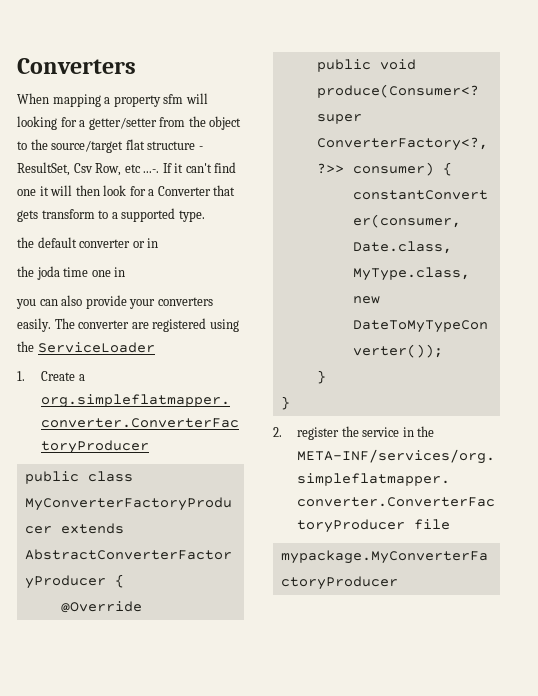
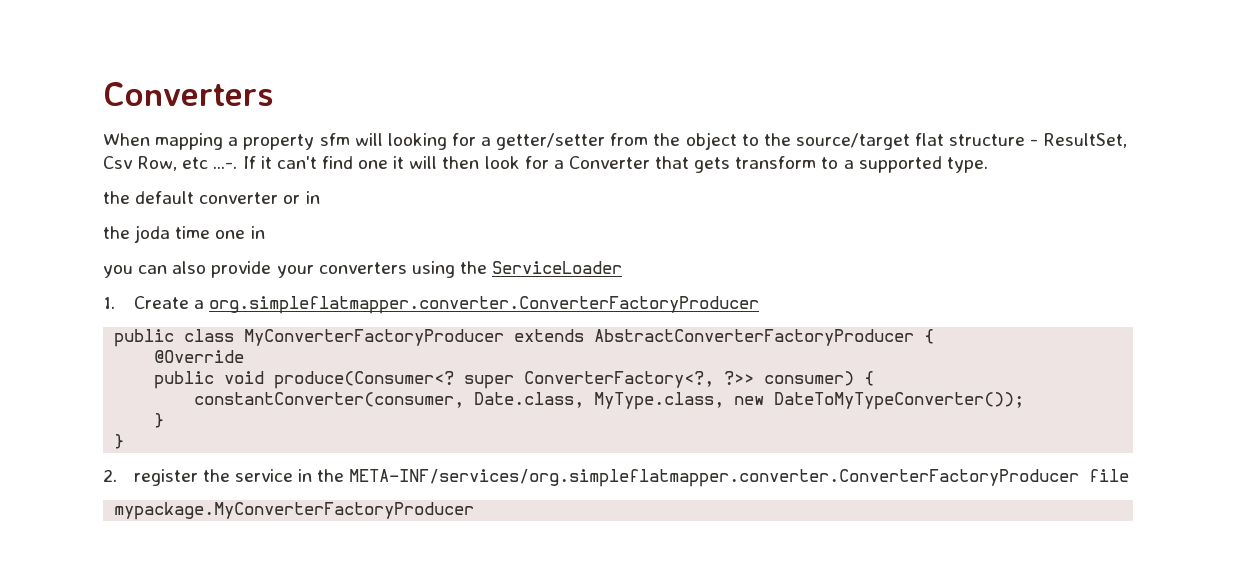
- you can also provide your converters easily. The converter are registered using the ServiceLoader
+ you can also provide your converters using the ServiceLoader

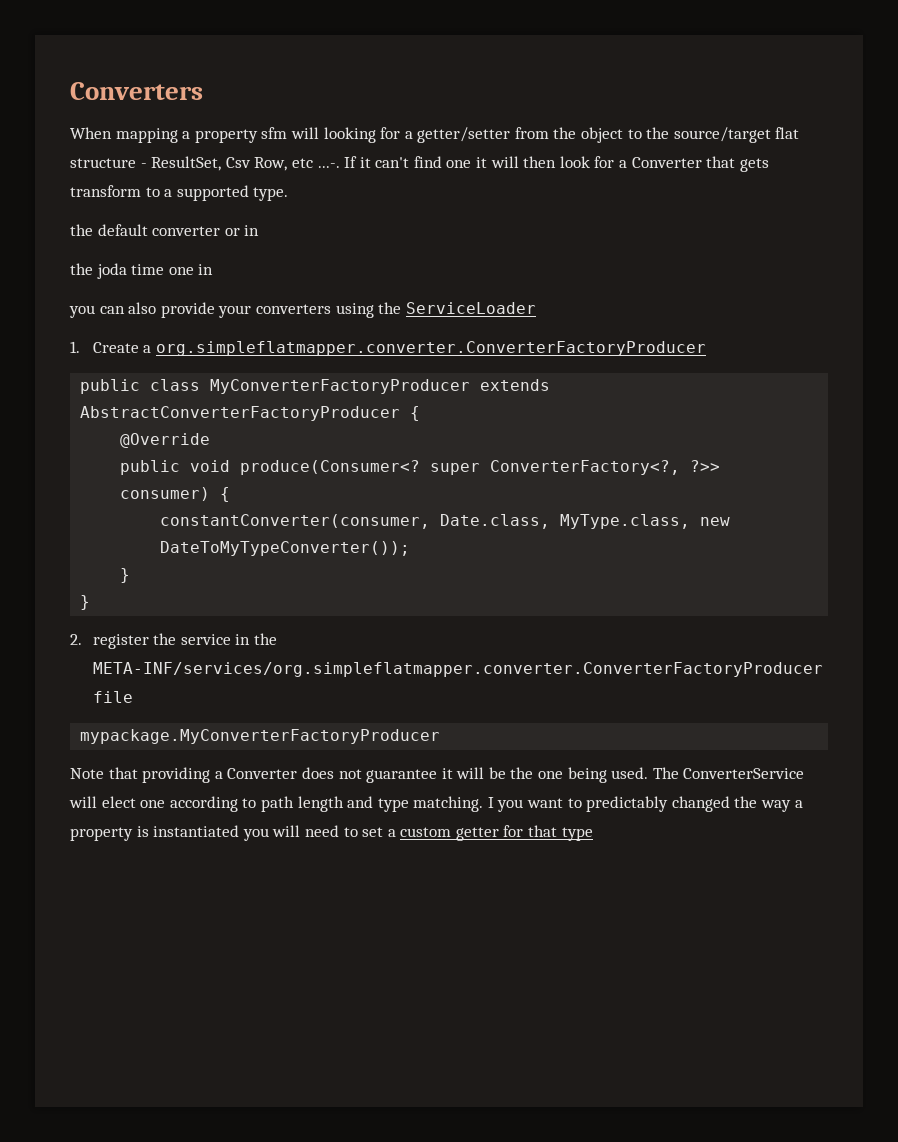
+ Note that providing a Converter does not guarantee it will be the one being used. The ConverterService will elect one according to path length and type matching. I you want to predictably changed the way a property is instantiated you will need to set a custom getter for that type

